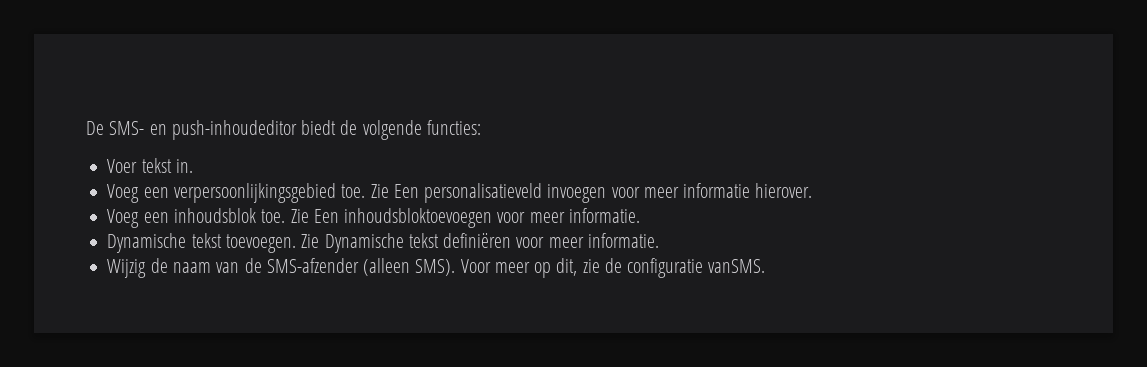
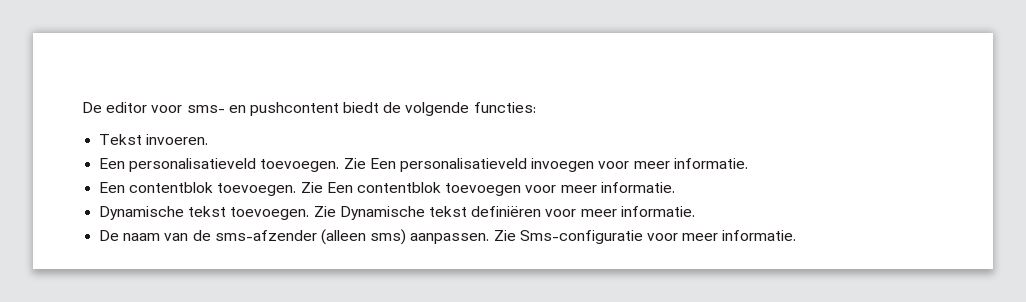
- De SMS- en push-inhoudeditor biedt de volgende functies:
+ De editor voor sms- en pushcontent biedt de volgende functies:
- Voer tekst in.
- Voeg een verpersoonlijkingsgebied toe.
+ Tekst invoeren.
+ Een personalisatieveld toevoegen.
- Zie Een personalisatieveld invoegen voor meer informatie hierover.
- Voeg een inhoudsblok toe. Zie Een inhoudsbloktoevoegen voor meer informatie.
+ Zie Een personalisatieveld invoegen voor meer informatie.
+ Een contentblok toevoegen. Zie Een contentblok toevoegen voor meer informatie.
- Wijzig de naam van de SMS-afzender (alleen SMS). Voor meer op dit, zie de configuratie vanSMS.
+ De naam van de sms-afzender (alleen sms) aanpassen. Zie Sms-configuratie voor meer informatie.

